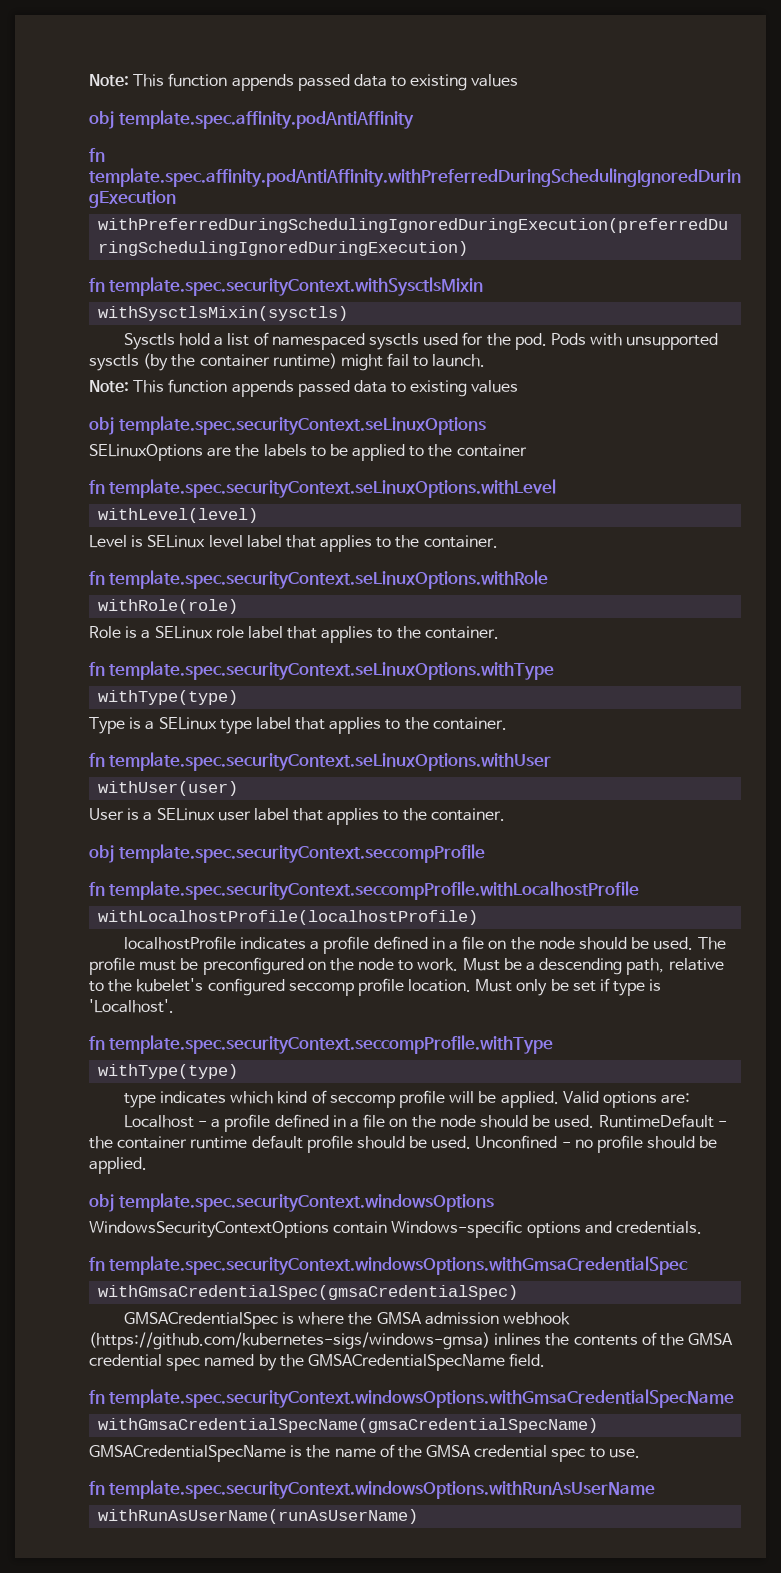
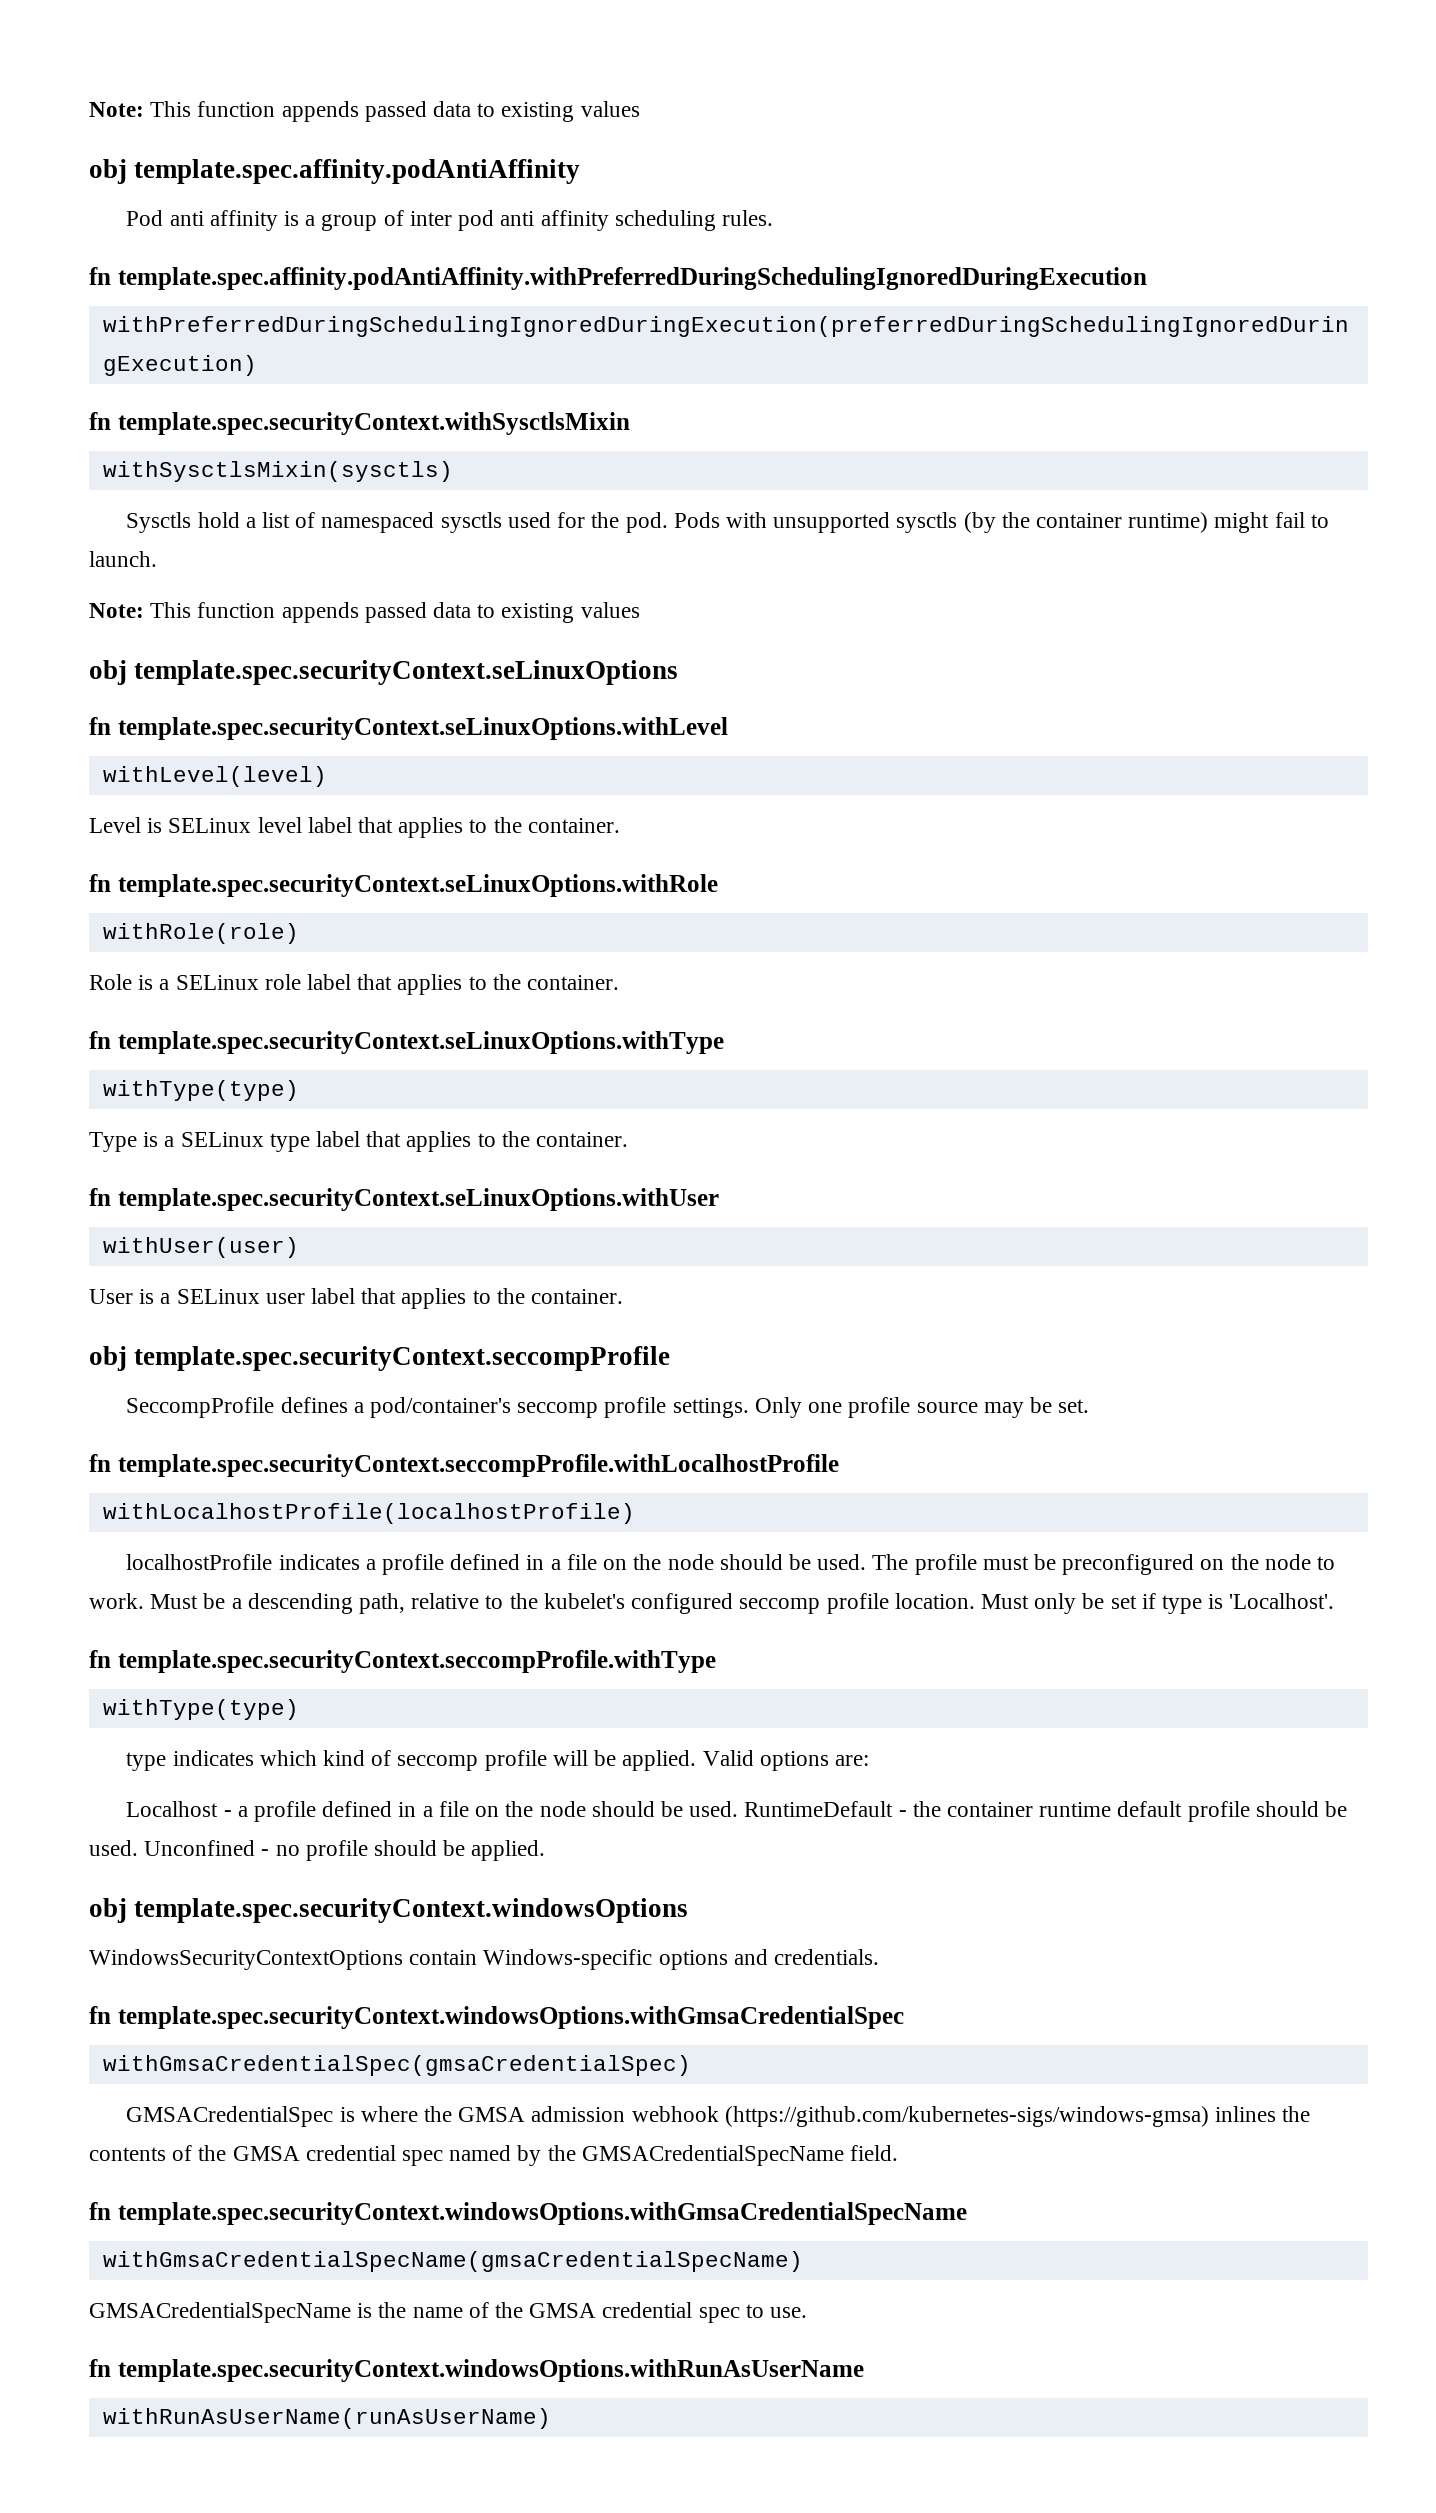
+ Pod anti affinity is a group of inter pod anti affinity scheduling rules.
- SELinuxOptions are the labels to be applied to the container
+ SeccompProfile defines a pod/container's seccomp profile settings. Only one profile source may be set.

